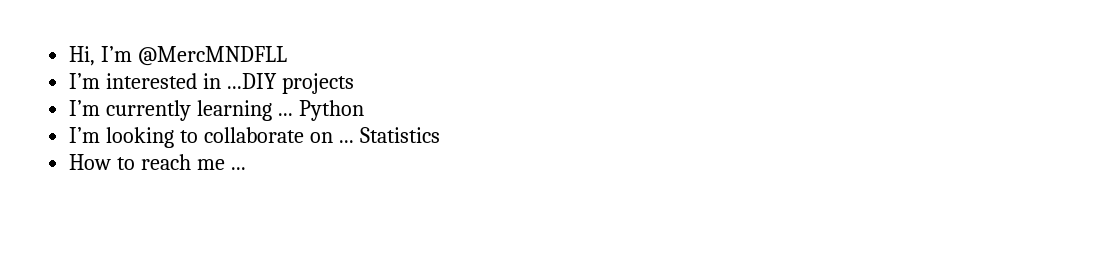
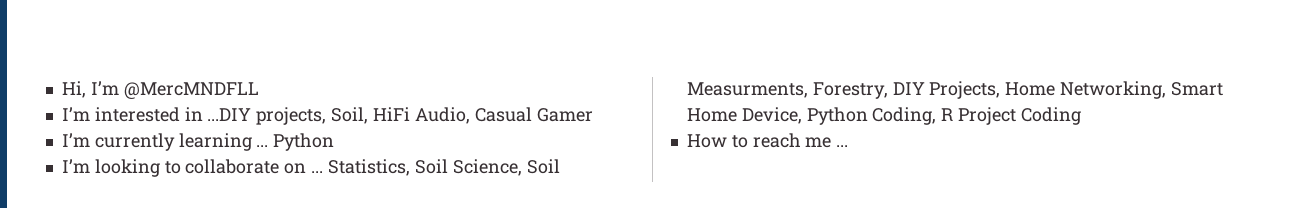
- I’m interested in ...DIY projects
+ I’m interested in ...DIY projects, Soil, HiFi Audio, Casual Gamer
- Statistics
+ Statistics, Soil Science, Soil Measurments, Forestry, DIY Projects, Home Networking, Smart Home Device, Python Coding, R Project Coding

